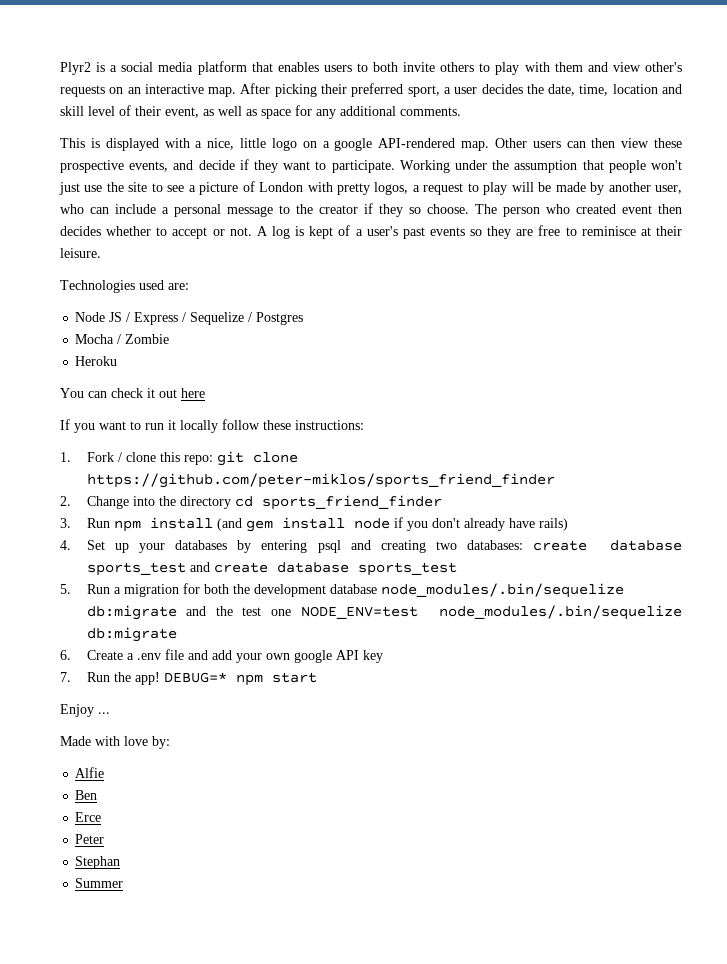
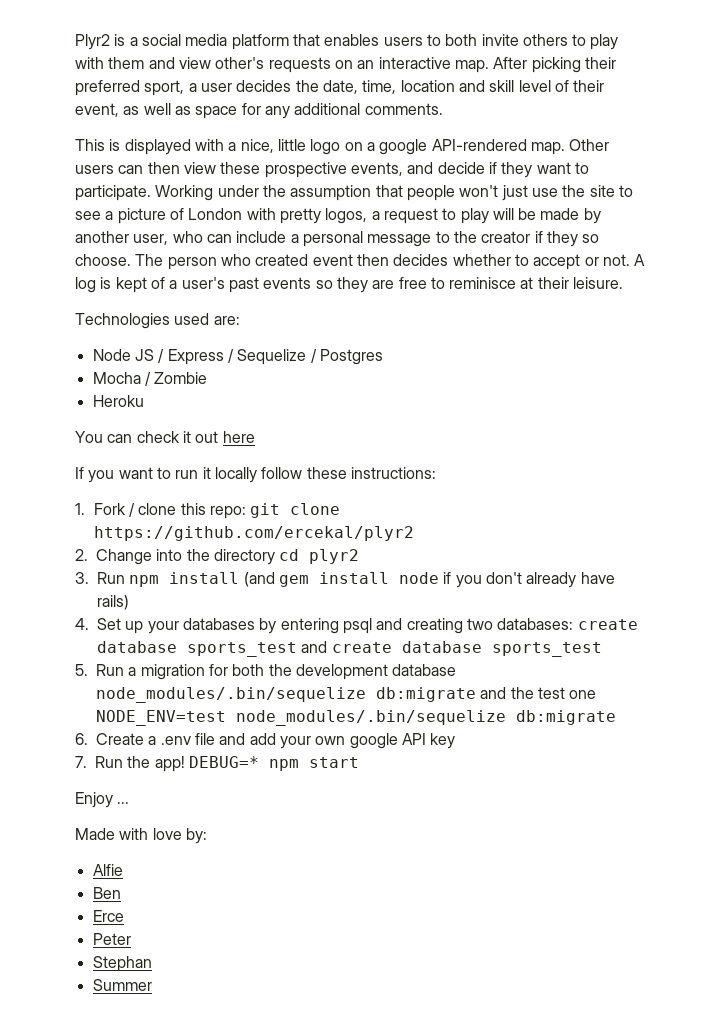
- 1. Fork / clone this repo: git clone https://github.com/peter-miklos/sports_friend_finder
+ 1. Fork / clone this repo: git clone https://github.com/ercekal/plyr2
- 2. Change into the directory cd sports_friend_finder
+ 2. Change into the directory cd plyr2

